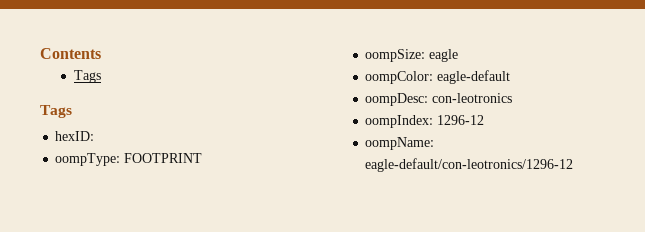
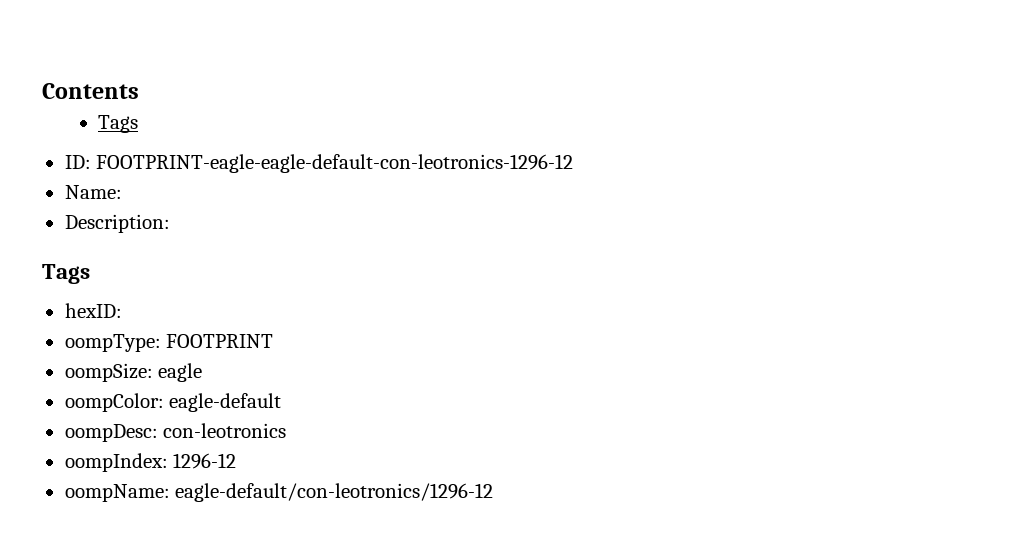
+ ID: FOOTPRINT-eagle-eagle-default-con-leotronics-1296-12
+ Name:
+ Description:

